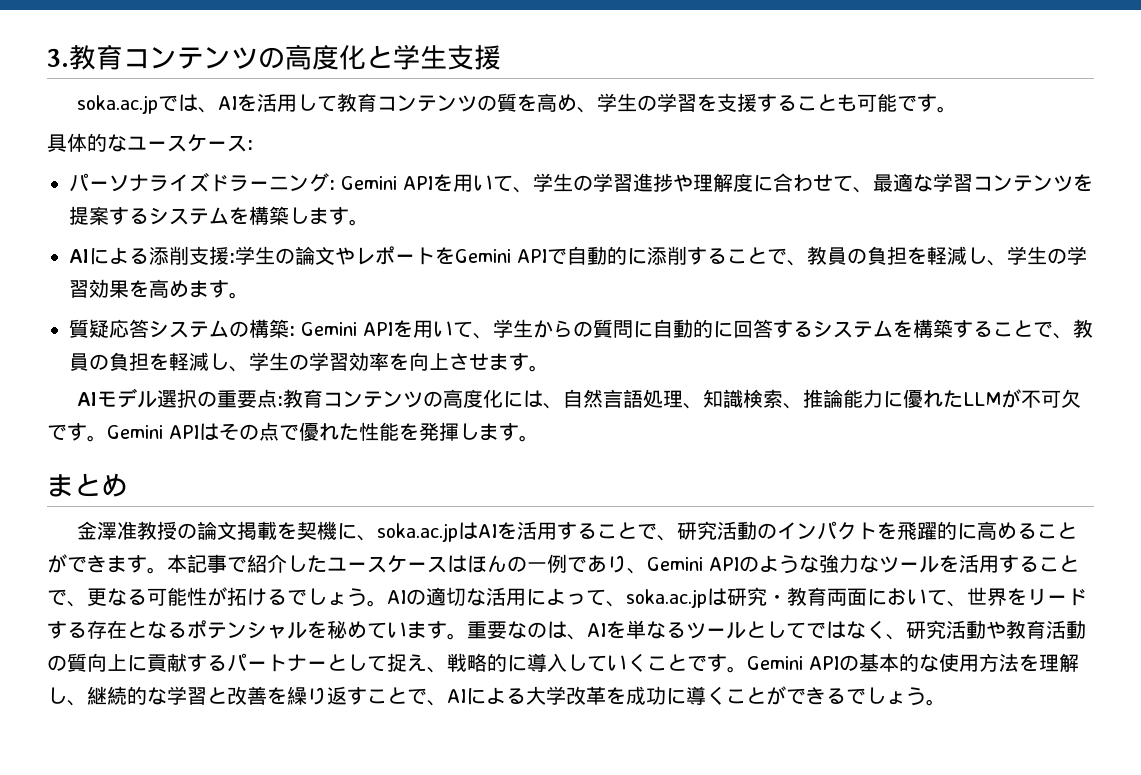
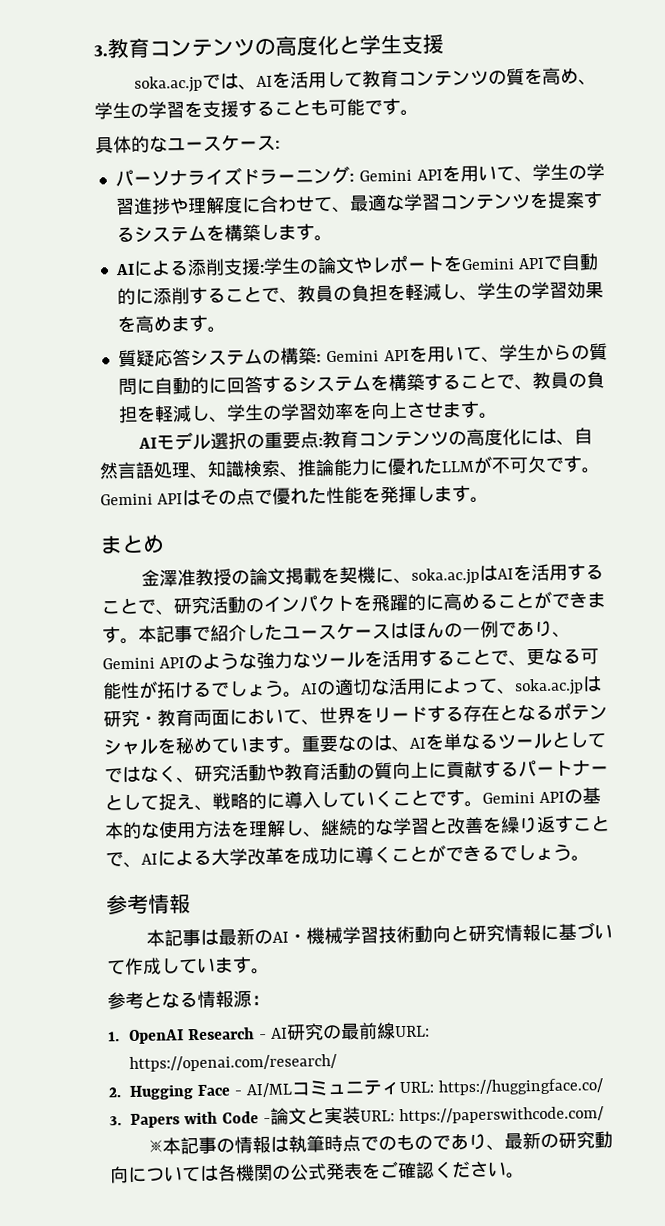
+ 参考情報
+ 本記事は最新のAI・機械学習技術動向と研究情報に基づいて作成しています。
+ 参考となる情報源：
+ 1. OpenAI Research - AI研究の最前線URL: https://openai.com/research/
+ 2. Hugging Face - AI/MLコミュニティURL: https://huggingface.co/
+ 3. Papers with Code -論文と実装URL: https://paperswithcode.com/
+ ※本記事の情報は執筆時点でのものであり、最新の研究動向については各機関の公式発表をご確認ください。

